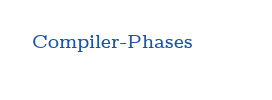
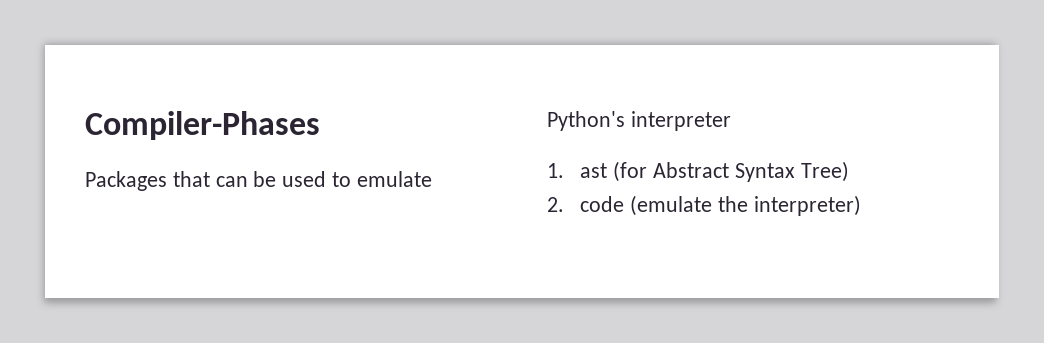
+ Packages that can be used to emulate Python's interpreter
+ 1. ast (for Abstract Syntax Tree)
+ 2. code (emulate the interpreter)

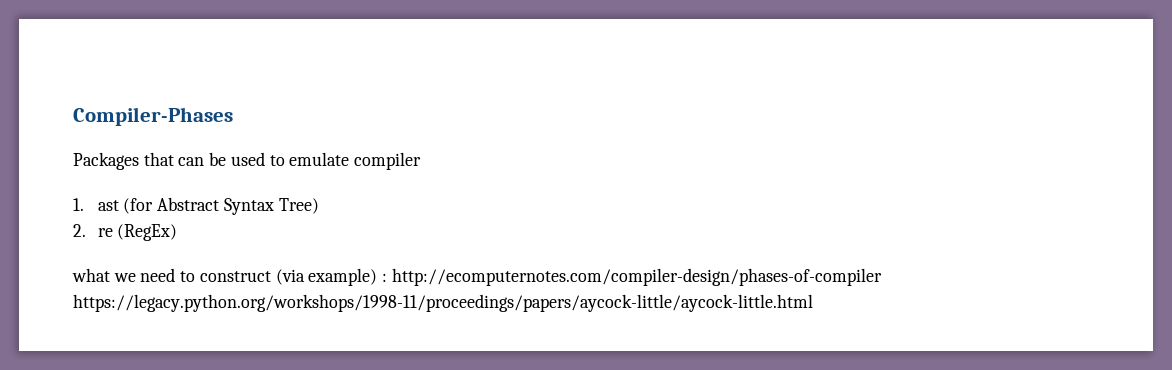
- Packages that can be used to emulate Python's interpreter
+ Packages that can be used to emulate compiler
- 2. code (emulate the interpreter)
+ 2. re (RegEx)
+ what we need to construct (via example) : http://ecomputernotes.com/compiler-design/phases-of-compiler https://legacy.python.org/workshops/1998-11/proceedings/papers/aycock-little/aycock-little.html

